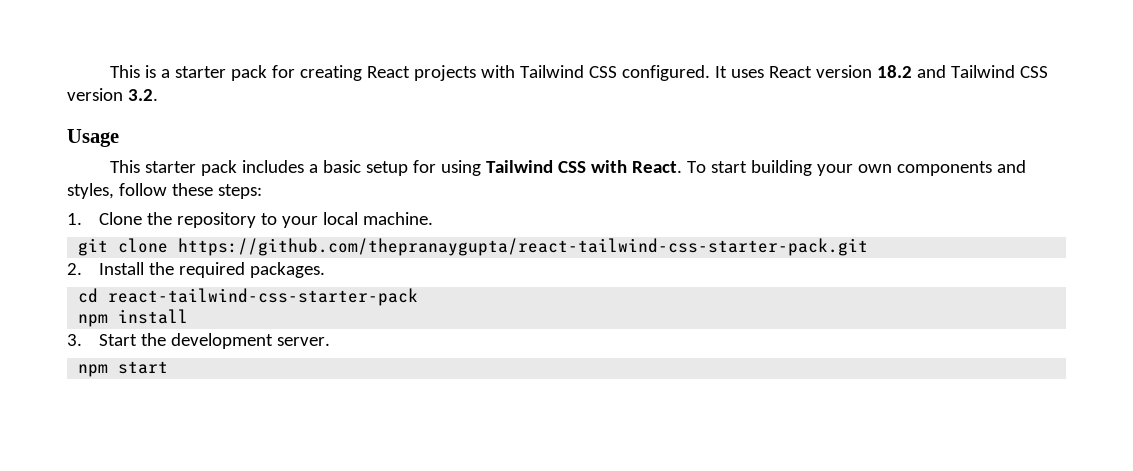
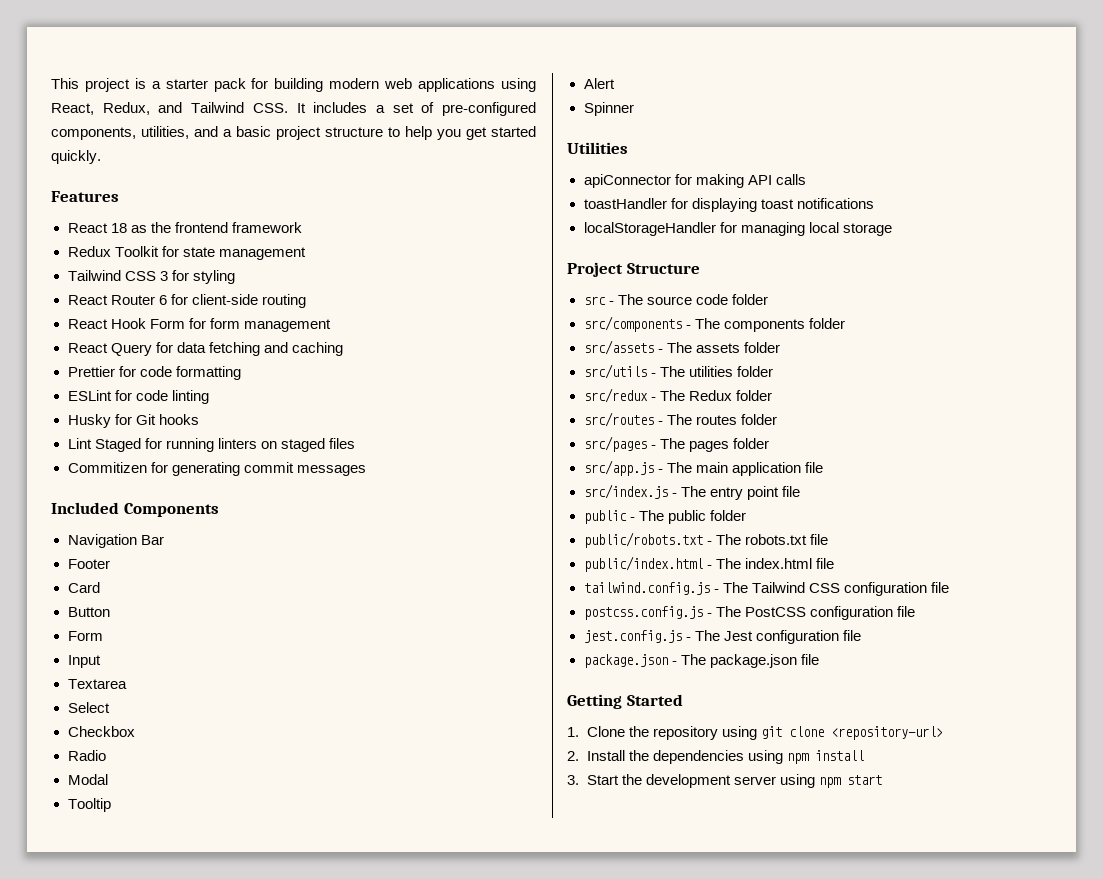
- This is a starter pack for creating React projects with Tailwind CSS configured. It uses React version 18.2 and Tailwind CSS version 3.2.
- Usage
- This starter pack includes a basic setup for using Tailwind CSS with React. To start building your own components and styles, follow these steps:
+ This project is a starter pack for building modern web applications using React, Redux, and Tailwind CSS. It includes a set of pre-configured components, utilities, and a basic project structure to help you get started quickly.
+ Features
+ React 18 as the frontend framework
+ Redux Toolkit for state management
+ Tailwind CSS 3 for styling
+ React Router 6 for client-side routing
+ React Hook Form for form management
+ React Query for data fetching and caching
+ Prettier for code formatting
+ ESLint for code linting
+ Husky for Git hooks
+ Lint Staged for running linters on staged files
+ Commitizen for generating commit messages
+ Included Components
+ Navigation Bar
+ Footer
+ Card
+ Button
+ Form
+ Input
+ Textarea
+ Select
+ Checkbox
+ Radio
+ Modal
+ Tooltip
+ Alert
+ Spinner
+ Utilities
+ apiConnector for making API calls
+ toastHandler for displaying toast notifications
+ localStorageHandler for managing local storage
+ Project Structure
+ src - The source code folder
+ src/components - The components folder
+ src/assets - The assets folder
+ src/utils - The utilities folder
+ src/redux - The Redux folder
+ src/routes - The routes folder
+ src/pages - The pages folder
+ src/app.js - The main application file
+ src/index.js - The entry point file
+ public - The public folder
+ public/robots.txt - The robots.txt file
+ public/index.html - The index.html file
+ tailwind.config.js - The Tailwind CSS configuration file
+ postcss.config.js - The PostCSS configuration file
+ jest.config.js - The Jest configuration file
+ package.json - The package.json file
+ Getting Started
- 1. Clone the repository to your local machine.
- git clone https://github.com/thepranaygupta/react-tailwind-css-starter-pack.git
+ 1. Clone the repository using git clone <repository-url>
- 2. Install the required packages.
- cd react-tailwind-css-starter-pack
- npm install
+ 2. Install the dependencies using npm install
- 3. Start the development server.
- npm start
+ 3. Start the development server using npm start

